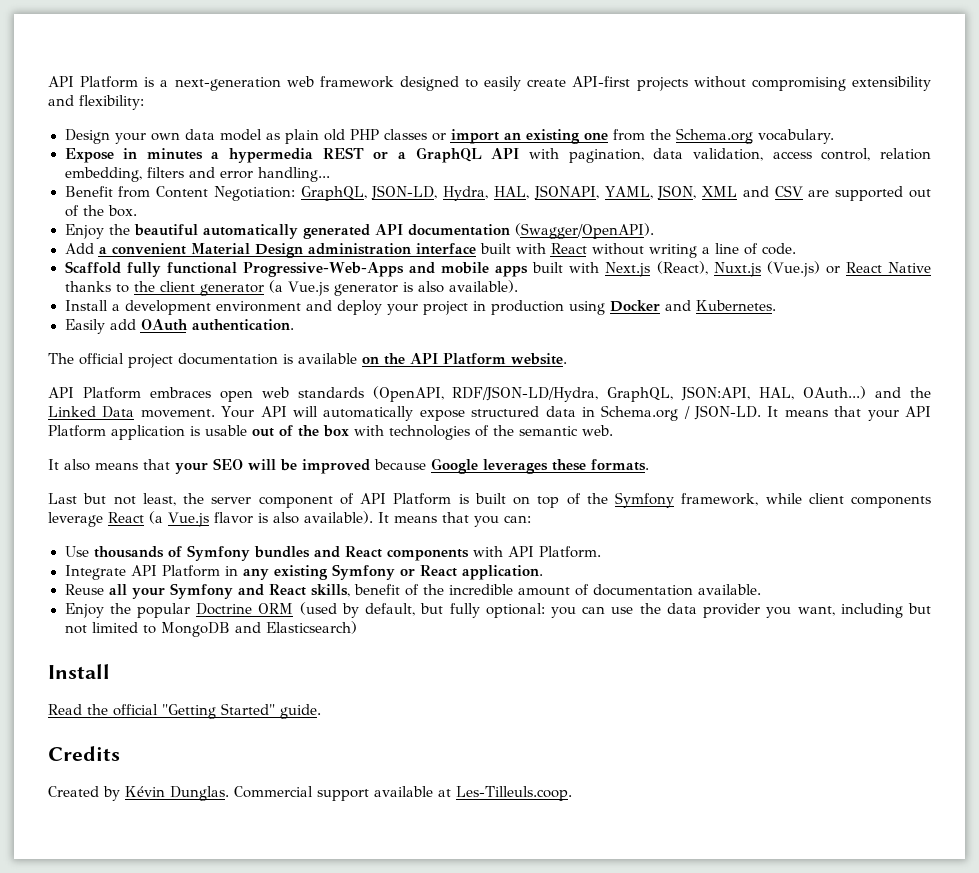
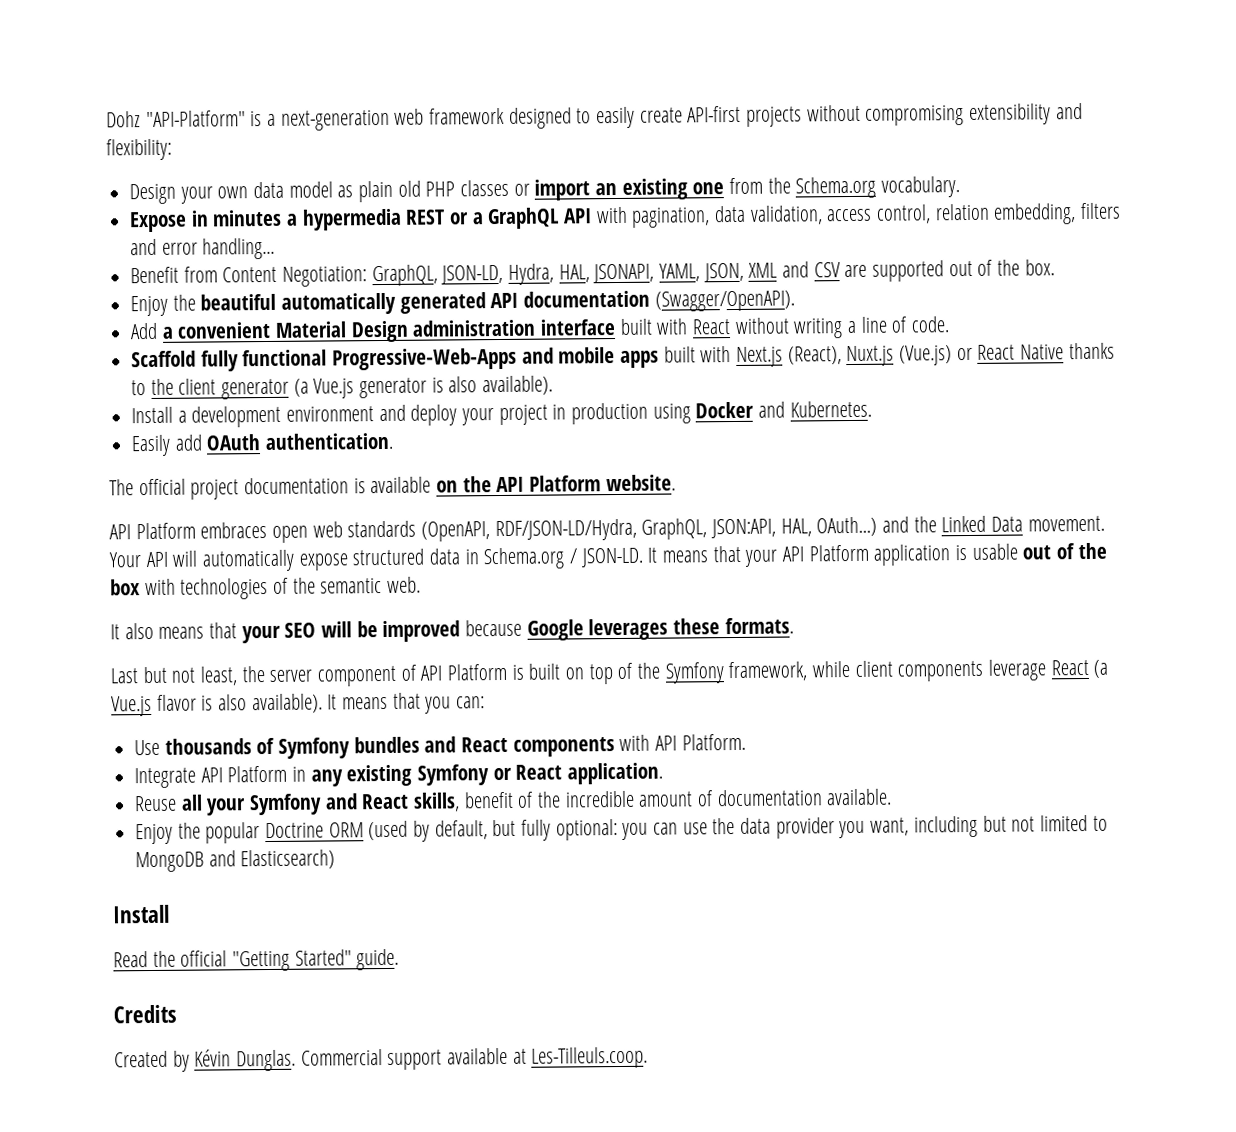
- API Platform is a next-generation web framework designed to easily create API-first projects without compromising extensibility and flexibility:
+ Dohz "API-Platform" is a next-generation web framework designed to easily create API-first projects without compromising extensibility and flexibility:

